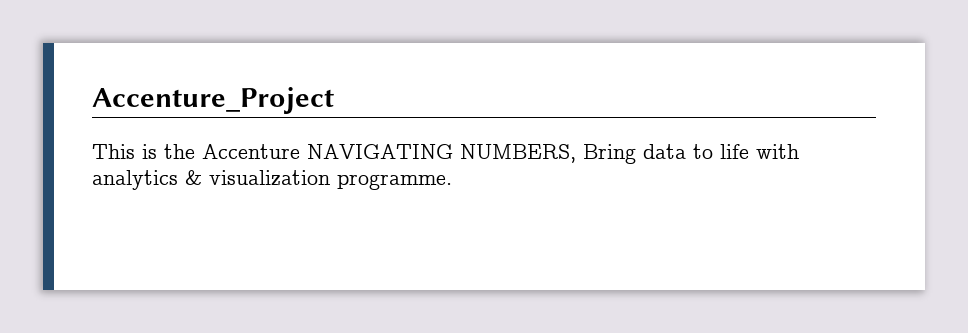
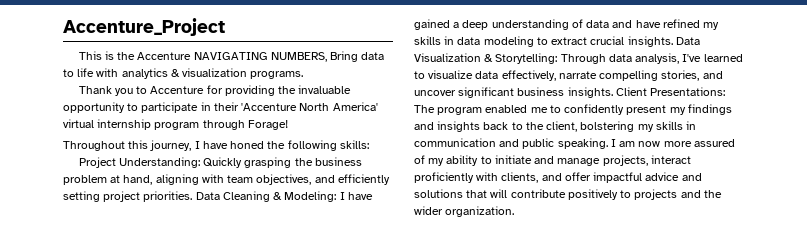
- This is the Accenture NAVIGATING NUMBERS, Bring data to life with analytics & visualization programme.
+ This is the Accenture NAVIGATING NUMBERS, Bring data to life with analytics & visualization programs.
+ Thank you to Accenture for providing the invaluable opportunity to participate in their 'Accenture North America' virtual internship program through Forage!
+ Throughout this journey, I have honed the following skills:
+ Project Understanding: Quickly grasping the business problem at hand, aligning with team objectives, and efficiently setting project priorities. Data Cleaning & Modeling: I have gained a deep understanding of data and have refined my skills in data modeling to extract crucial insights. Data Visualization & Storytelling: Through data analysis, I've learned to visualize data effectively, narrate compelling stories, and uncover significant business insights. Client Presentations: The program enabled me to confidently present my findings and insights back to the client, bolstering my skills in communication and public speaking. I am now more assured of my ability to initiate and manage projects, interact proficiently with clients, and offer impactful advice and solutions that will contribute positively to projects and the wider organization.

